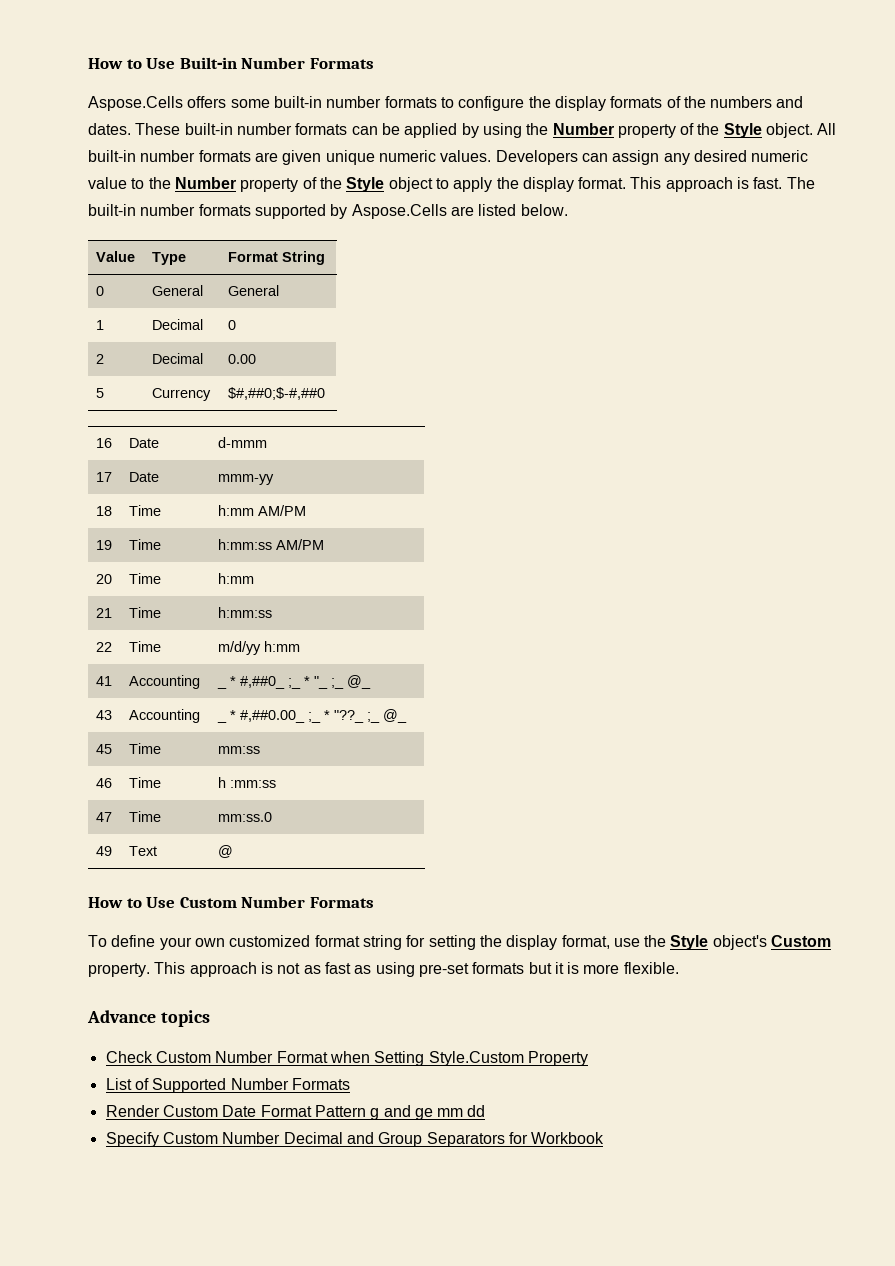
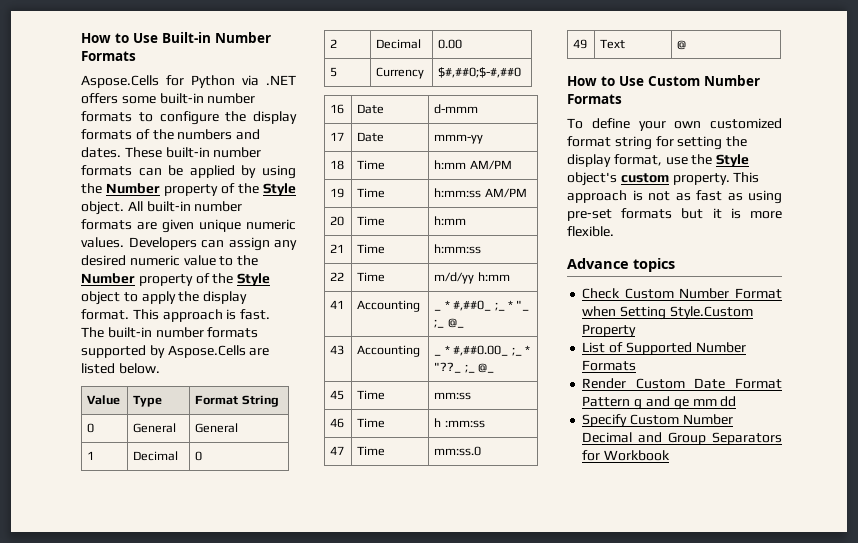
- Aspose.Cells offers some built‑in number formats to configure the display formats of the numbers and dates.
+ Aspose.Cells for Python via .NET offers some built‑in number formats to configure the display formats of the numbers and dates.
- To define your own customized format string for setting the display format, use the Style object's Custom property.
+ To define your own customized format string for setting the display format, use the Style object's custom property.

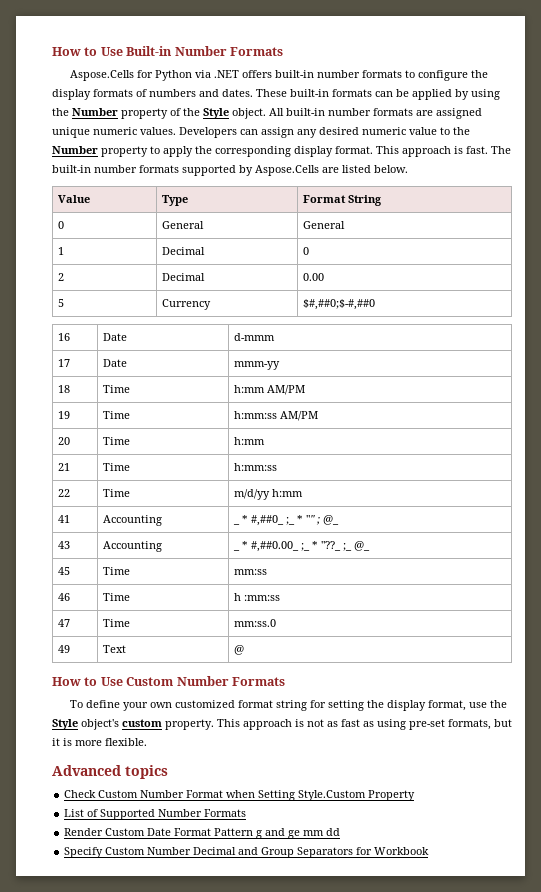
- Aspose.Cells for Python via .NET offers some built‑in number formats to configure the display formats of the numbers and dates.
+ Aspose.Cells for Python via .NET offers built‑in number formats to configure the display formats of numbers and dates.
- These built‑in number formats can be applied by using the Number property of the Style object.
+ These built‑in formats can be applied by using the Number property of the Style object.
- All built‑in number formats are given unique numeric values.
+ All built‑in number formats are assigned unique numeric values.
- Developers can assign any desired numeric value to the Number property of the Style object to apply the display format.
+ Developers can assign any desired numeric value to the Number property to apply the corresponding display format.
- 41 | Accounting | _ * #,##0_ ;_ * "_ ;_ @_
+ 41 | Accounting | _ * #,##0_ ;_ * "" ; @_
- This approach is not as fast as using pre‑set formats but it is more flexible.
+ This approach is not as fast as using pre‑set formats, but it is more flexible.
- Advance topics
+ Advanced topics

